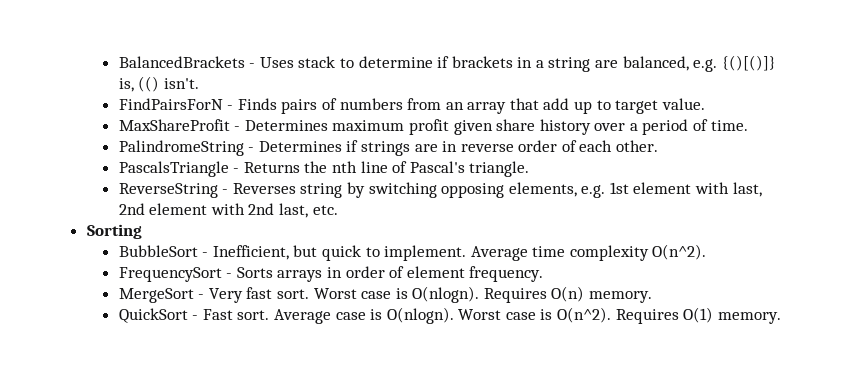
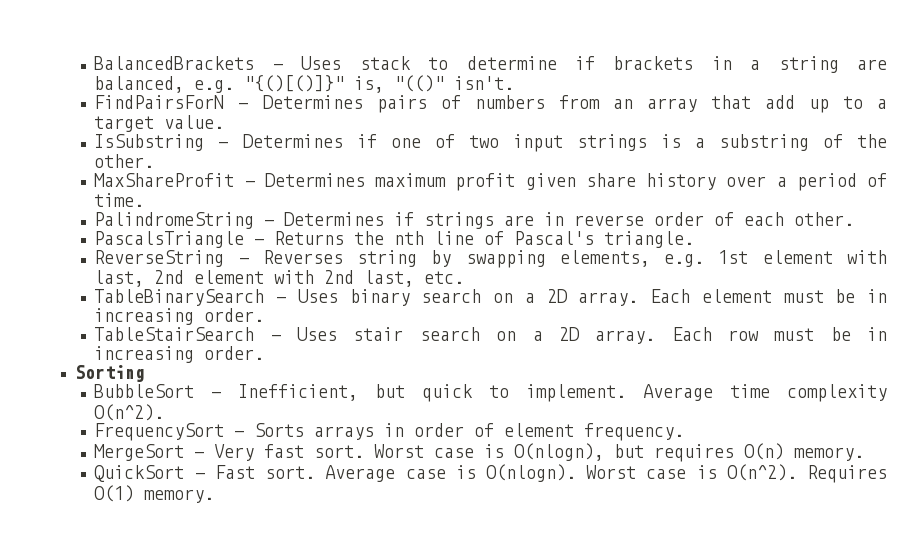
- BalancedBrackets - Uses stack to determine if brackets in a string are balanced, e.g. {()[()]} is, (() isn't.
+ BalancedBrackets - Uses stack to determine if brackets in a string are balanced, e.g. "{()[()]}" is, "(()" isn't.
- FindPairsForN - Finds pairs of numbers from an array that add up to target value.
+ FindPairsForN - Determines pairs of numbers from an array that add up to a target value.
+ IsSubstring - Determines if one of two input strings is a substring of the other.
- ReverseString - Reverses string by switching opposing elements, e.g. 1st element with last, 2nd element with 2nd last, etc.
+ ReverseString - Reverses string by swapping elements, e.g. 1st element with last, 2nd element with 2nd last, etc.
+ TableBinarySearch - Uses binary search on a 2D array. Each element must be in increasing order.
+ TableStairSearch - Uses stair search on a 2D array. Each row must be in increasing order.
- Worst case is O(nlogn). Requires O(n) memory.
+ Worst case is O(nlogn), but requires O(n) memory.

